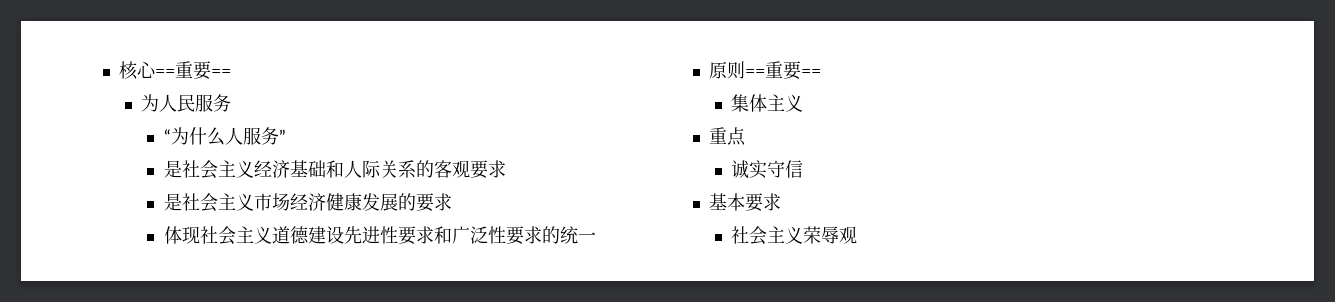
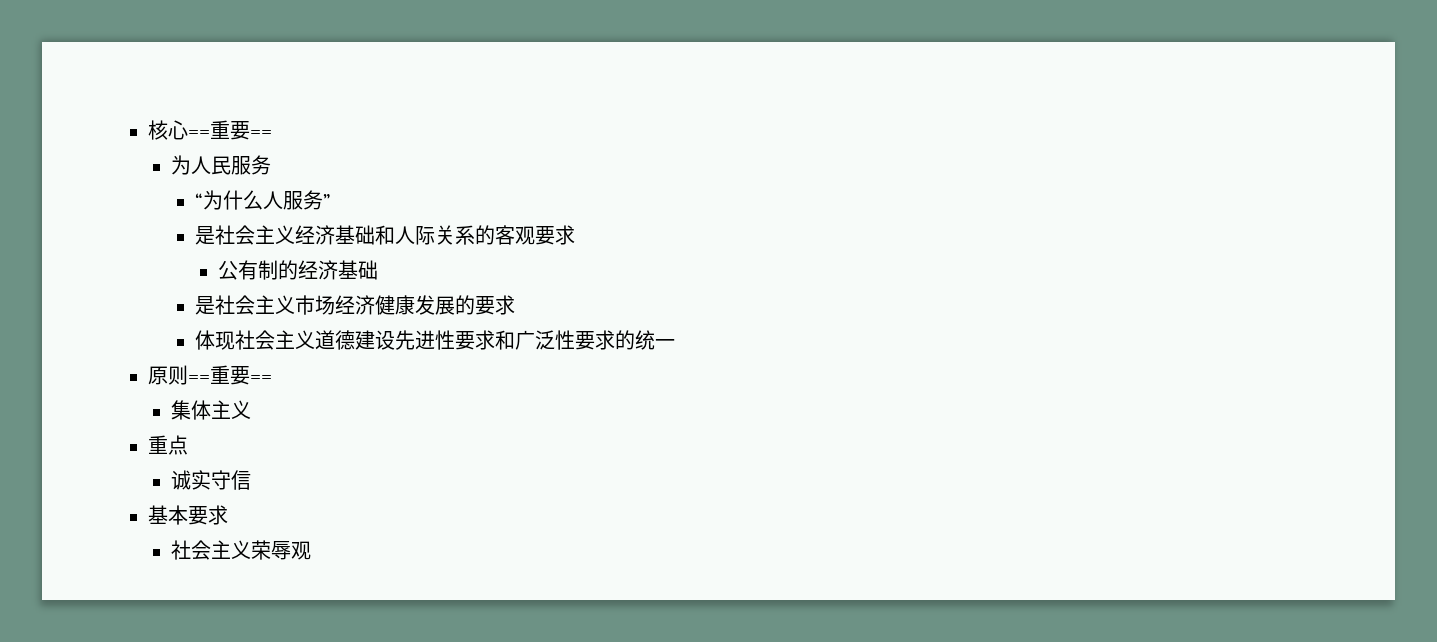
+ 公有制的经济基础

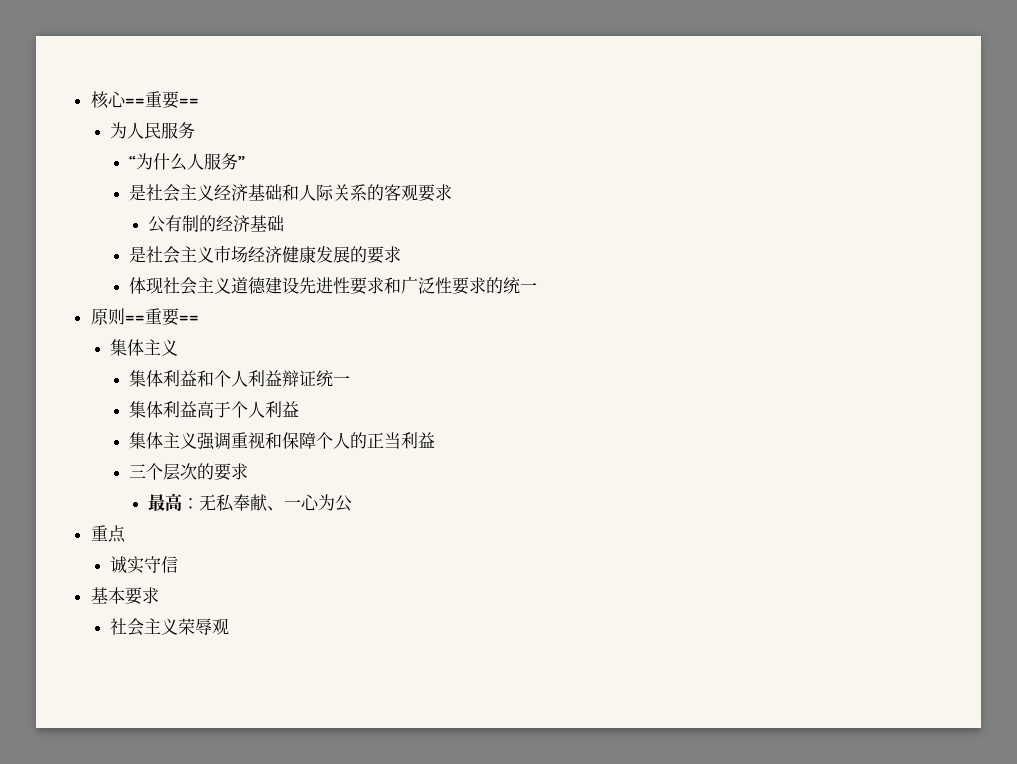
+ 集体利益和个人利益辩证统一
+ 集体利益高于个人利益
+ 集体主义强调重视和保障个人的正当利益
+ 三个层次的要求
+ 最高：无私奉献、一心为公

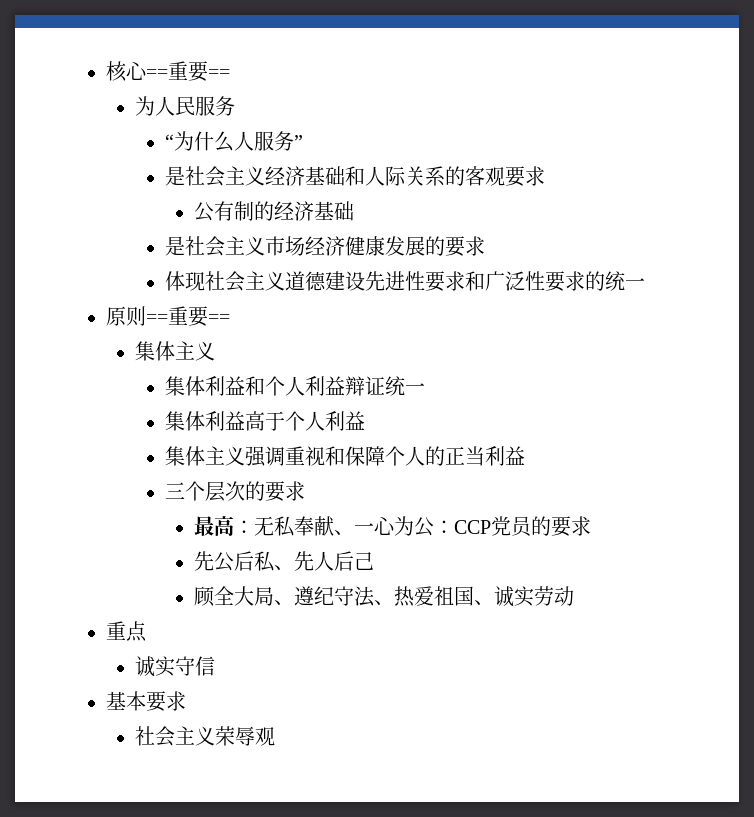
- 最高：无私奉献、一心为公
+ 最高：无私奉献、一心为公：CCP党员的要求
+ 先公后私、先人后己
+ 顾全大局、遵纪守法、热爱祖国、诚实劳动

